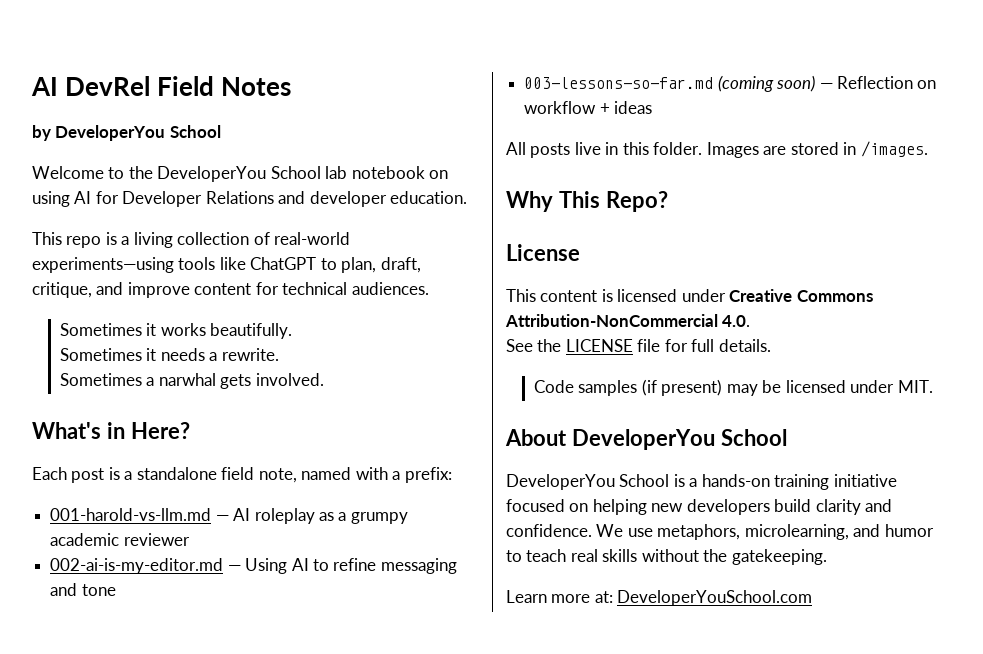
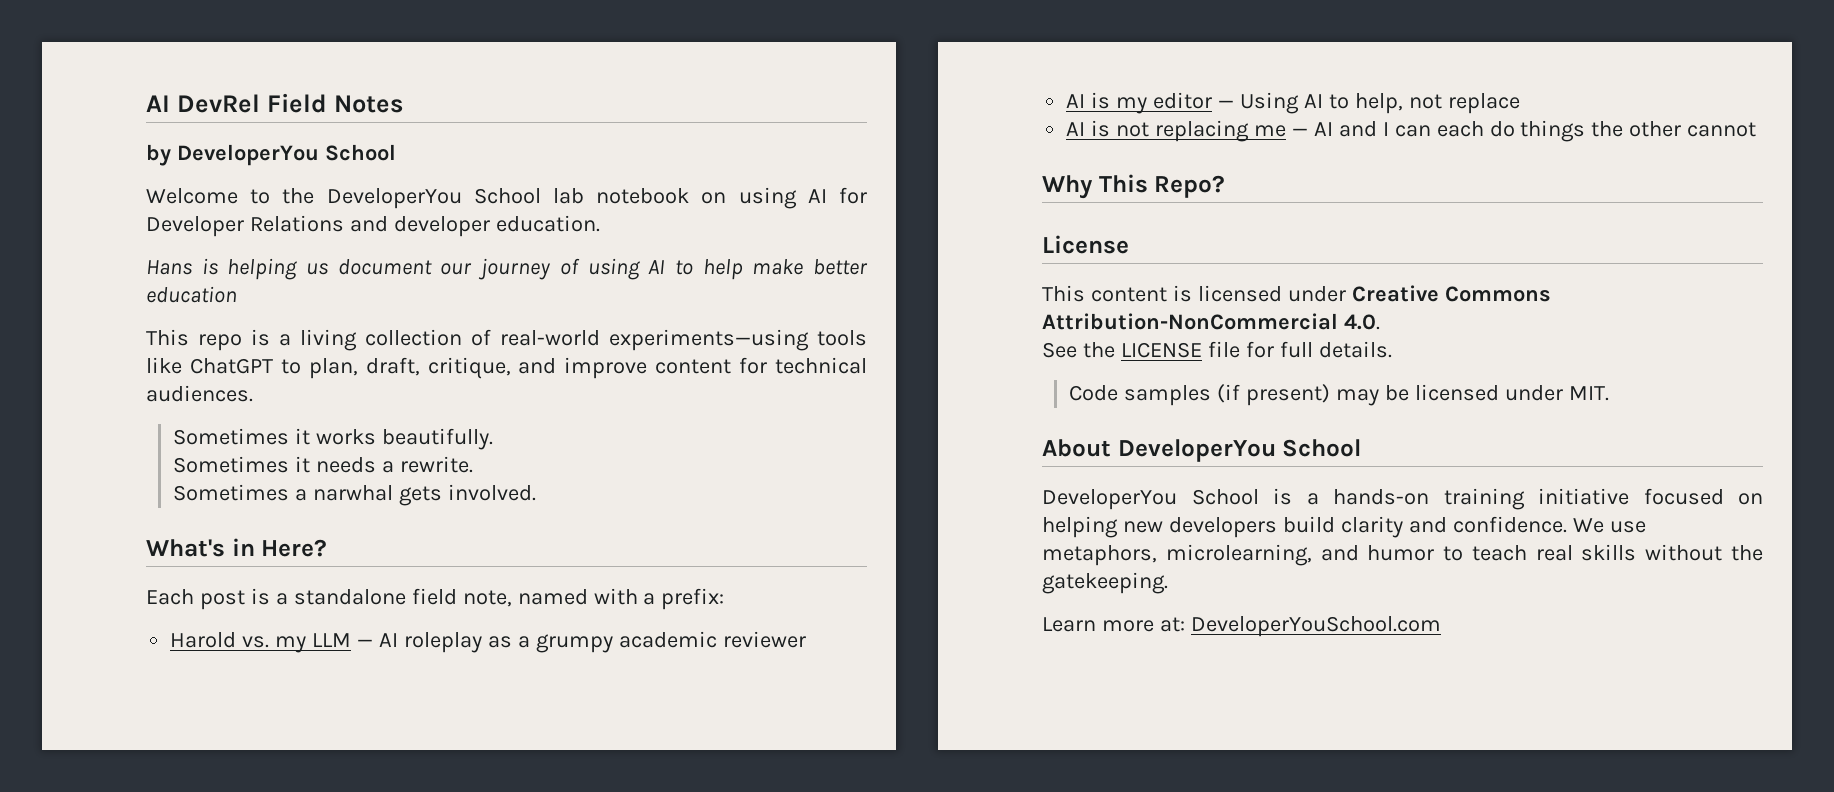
+ Hans is helping us document our journey of using AI to help make better education
- 001-harold-vs-llm.md — AI roleplay as a grumpy academic reviewer
+ Harold vs. my LLM — AI roleplay as a grumpy academic reviewer
- 002-ai-is-my-editor.md — Using AI to refine messaging and tone
- 003-lessons-so-far.md (coming soon) — Reflection on workflow + ideas
- All posts live in this folder. Images are stored in /images.
+ AI is my editor — Using AI to help, not replace
+ AI is not replacing me — AI and I can each do things the other cannot

